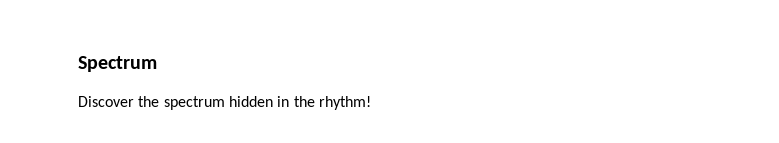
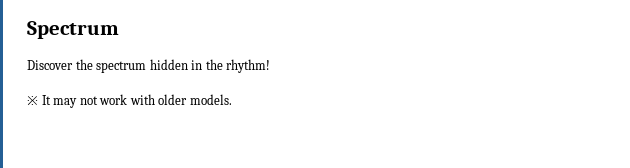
+ ※ It may not work with older models.

